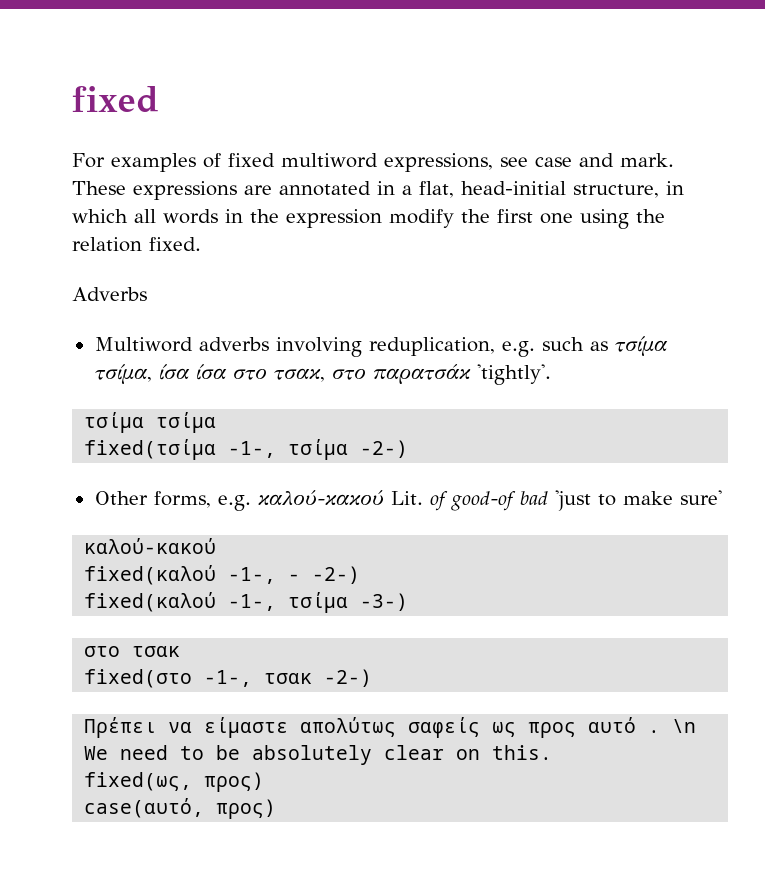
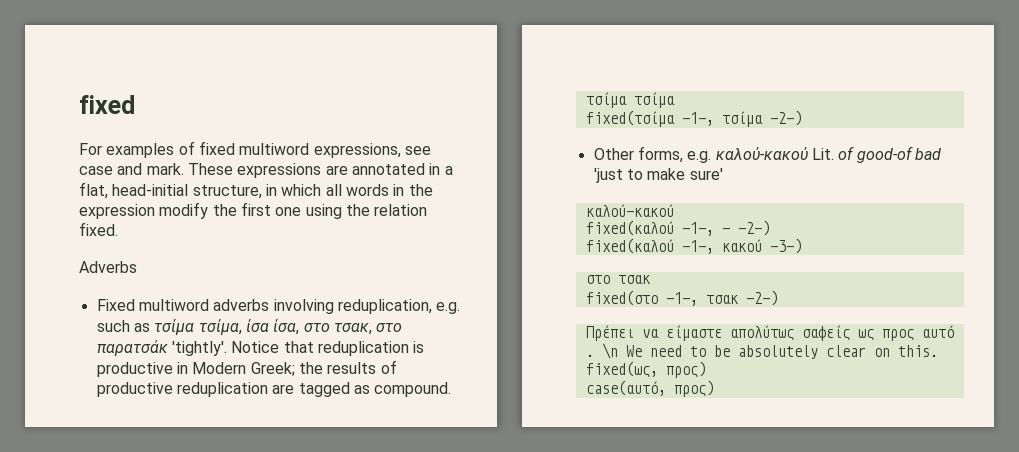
- Multiword adverbs involving reduplication, e.g. such as τσίμα τσίμα, ίσα ίσα στο τσακ, στο παρατσάκ 'tightly'.
+ Fixed multiword adverbs involving reduplication, e.g. such as τσίμα τσίμα, ίσα ίσα, στο τσακ, στο παρατσάκ 'tightly'. Notice that reduplication is productive in Modern Greek; the results of productive reduplication are tagged as compound.
- fixed(καλού -1-, τσίμα -3-)
+ fixed(καλού -1-, κακού -3-)

